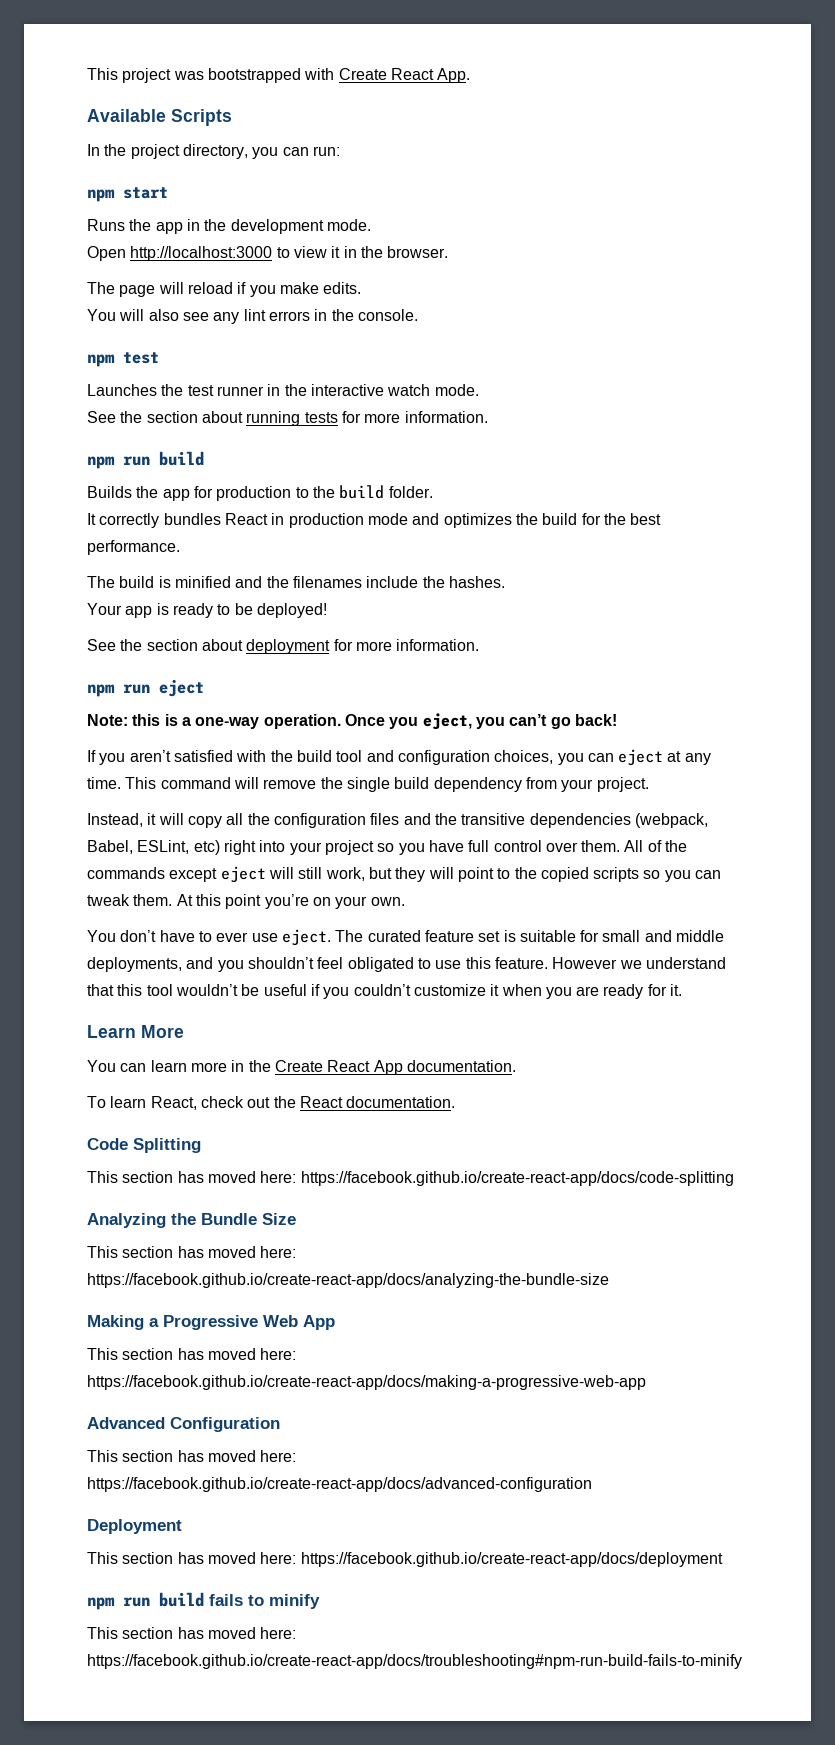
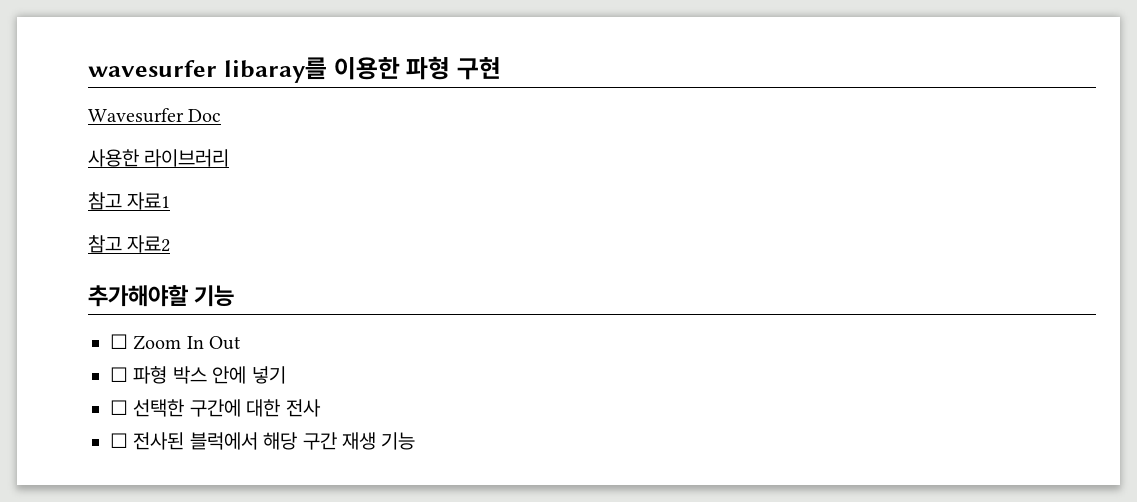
- This project was bootstrapped with Create React App.
- Available Scripts
- In the project directory, you can run:
- npm start
- Runs the app in the development mode.
- Open http://localhost:3000 to view it in the browser.
- The page will reload if you make edits.
- You will also see any lint errors in the console.
- npm test
- Launches the test runner in the interactive watch mode.
- See the section about running tests for more information.
- npm run build
- Builds the app for production to the build folder.
- It correctly bundles React in production mode and optimizes the build for the best performance.
- The build is minified and the filenames include the hashes.
- Your app is ready to be deployed!
- See the section about deployment for more information.
- npm run eject
- Note: this is a one-way operation. Once you eject, you can’t go back!
- If you aren’t satisfied with the build tool and configuration choices, you can eject at any time. This command will remove the single build dependency from your project.
- Instead, it will copy all the configuration files and the transitive dependencies (webpack, Babel, ESLint, etc) right into your project so you have full control over them. All of the commands except eject will still work, but they will point to the copied scripts so you can tweak them. At this point you’re on your own.
- You don’t have to ever use eject. The curated feature set is suitable for small and middle deployments, and you shouldn’t feel obligated to use this feature. However we understand that this tool wouldn’t be useful if you couldn’t customize it when you are ready for it.
- Learn More
- You can learn more in the Create React App documentation.
- To learn React, check out the React documentation.
- Code Splitting
- This section has moved here: https://facebook.github.io/create-react-app/docs/code-splitting
- Analyzing the Bundle Size
- This section has moved here: https://facebook.github.io/create-react-app/docs/analyzing-the-bundle-size
- Making a Progressive Web App
- This section has moved here: https://facebook.github.io/create-react-app/docs/making-a-progressive-web-app
- Advanced Configuration
- This section has moved here: https://facebook.github.io/create-react-app/docs/advanced-configuration
- Deployment
- This section has moved here: https://facebook.github.io/create-react-app/docs/deployment
- npm run build fails to minify
- This section has moved here: https://facebook.github.io/create-react-app/docs/troubleshooting#npm-run-build-fails-to-minify
+ wavesurfer libaray를 이용한 파형 구현
+ Wavesurfer Doc
+ 사용한 라이브러리
+ 참고 자료1
+ 참고 자료2
+ 추가해야할 기능
+ ☐ Zoom In Out
+ ☐ 파형 박스 안에 넣기
+ ☐ 선택한 구간에 대한 전사
+ ☐ 전사된 블럭에서 해당 구간 재생 기능

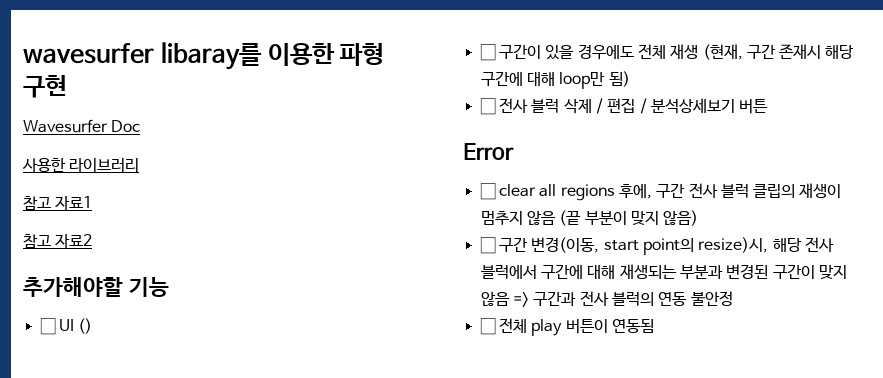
- ☐ Zoom In Out
- ☐ 파형 박스 안에 넣기
- ☐ 선택한 구간에 대한 전사
- ☐ 전사된 블럭에서 해당 구간 재생 기능
+ ☐ UI ()
+ ☐ 구간이 있을 경우에도 전체 재생 (현재, 구간 존재시 해당 구간에 대해 loop만 됨)
+ ☐ 전사 블럭 삭제 / 편집 / 분석상세보기 버튼
+ Error
+ ☐ clear all regions 후에, 구간 전사 블럭 클립의 재생이 멈추지 않음 (끝 부분이 맞지 않음)
+ ☐ 구간 변경(이동, start point의 resize)시, 해당 전사 블럭에서 구간에 대해 재생되는 부분과 변경된 구간이 맞지 않음 => 구간과 전사 블럭의 연동 불안정
+ ☐ 전체 play 버튼이 연동됨

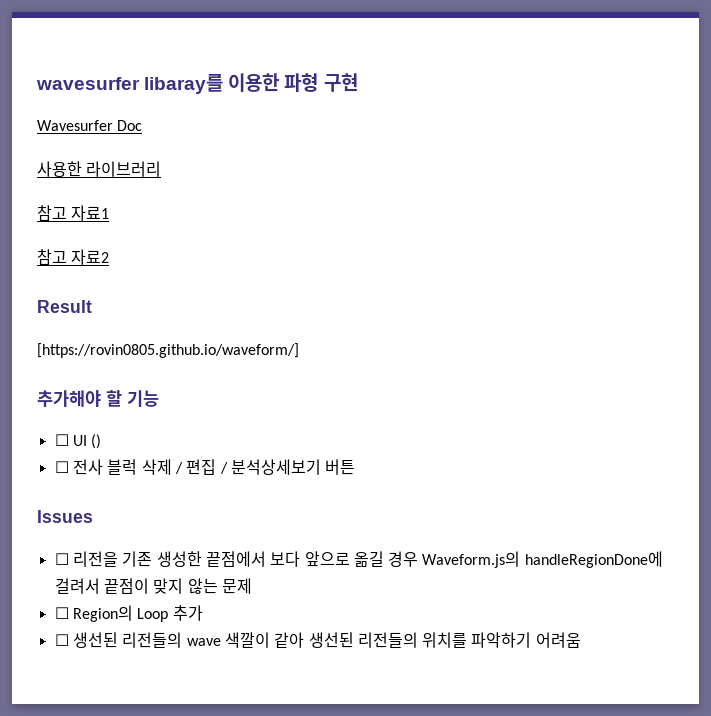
- 추가해야할 기능
+ Result
+ [https://rovin0805.github.io/waveform/]
+ 추가해야 할 기능
- ☐ 구간이 있을 경우에도 전체 재생 (현재, 구간 존재시 해당 구간에 대해 loop만 됨)
- Error
- ☐ clear all regions 후에, 구간 전사 블럭 클립의 재생이 멈추지 않음 (끝 부분이 맞지 않음)
- ☐ 구간 변경(이동, start point의 resize)시, 해당 전사 블럭에서 구간에 대해 재생되는 부분과 변경된 구간이 맞지 않음 => 구간과 전사 블럭의 연동 불안정
- ☐ 전체 play 버튼이 연동됨
+ Issues
+ ☐ 리전을 기존 생성한 끝점에서 보다 앞으로 옮길 경우 Waveform.js의 handleRegionDone에 걸려서 끝점이 맞지 않는 문제
+ ☐ Region의 Loop 추가
+ ☐ 생선된 리전들의 wave 색깔이 같아 생선된 리전들의 위치를 파악하기 어려움

